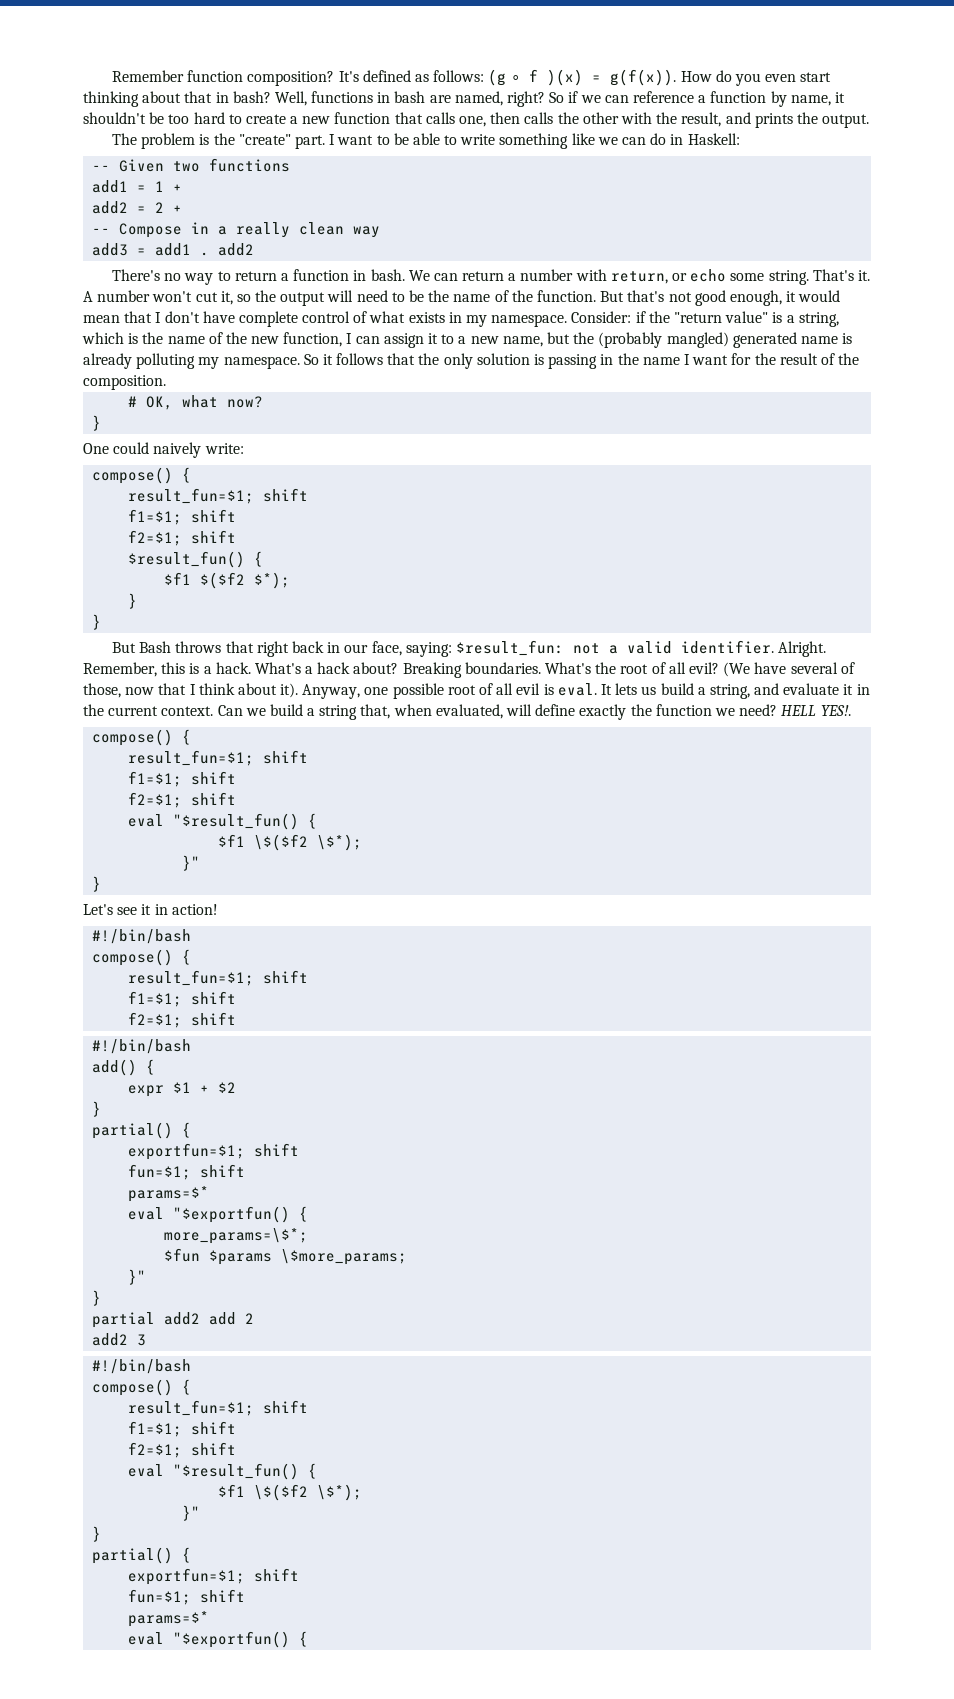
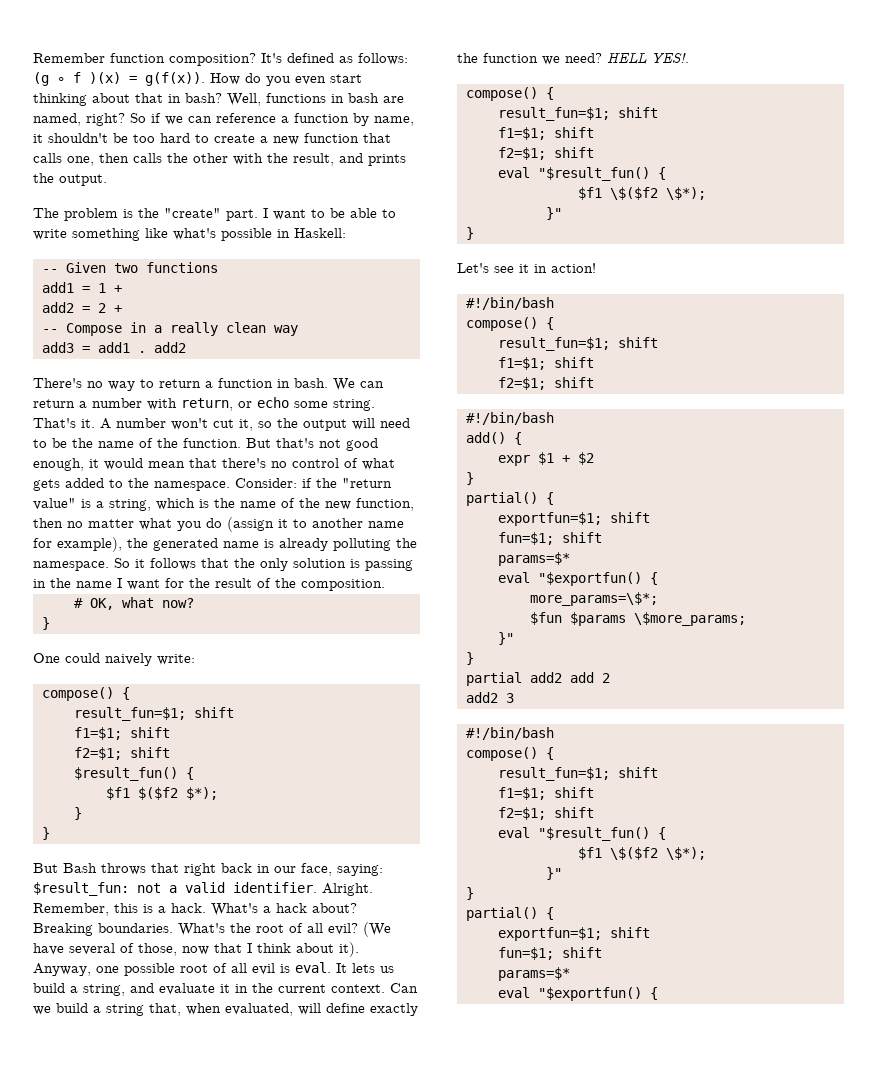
- I want to be able to write something like we can do in Haskell:
+ I want to be able to write something like what's possible in Haskell:
- But that's not good enough, it would mean that I don't have complete control of what exists in my namespace.
+ But that's not good enough, it would mean that there's no control of what gets added to the namespace.
- Consider: if the "return value" is a string, which is the name of the new function, I can assign it to a new name, but the (probably mangled) generated name is already polluting my namespace.
+ Consider: if the "return value" is a string, which is the name of the new function, then no matter what you do (assign it to another name for example), the generated name is already polluting the namespace.

